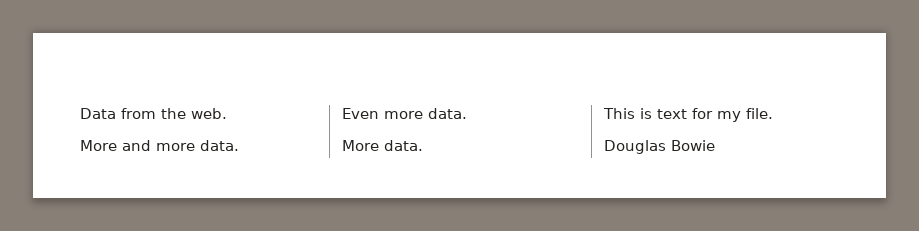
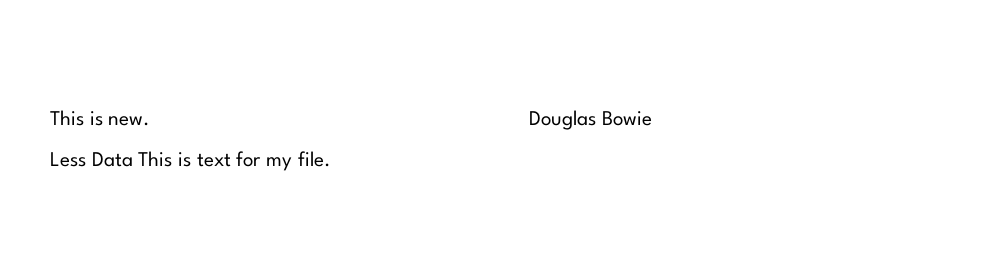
- Data from the web.
- More and more data.
- Even more data.
- More data.
- This is text for my file.
+ This is new.
+ Less Data This is text for my file.

